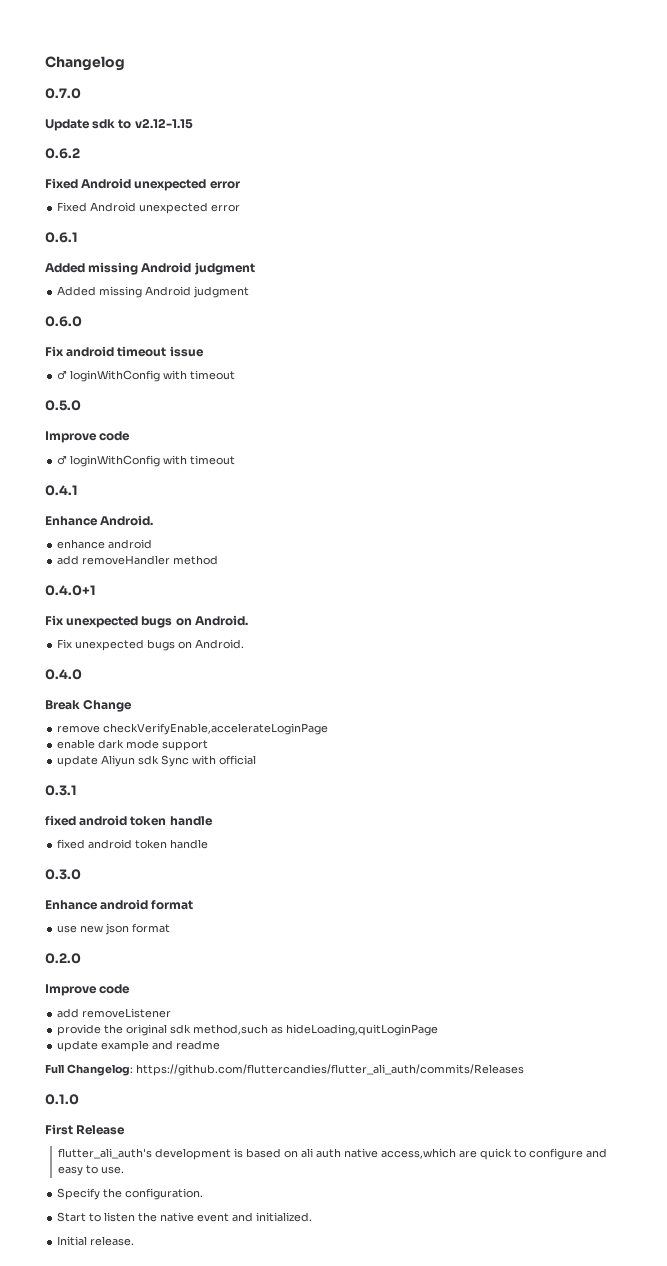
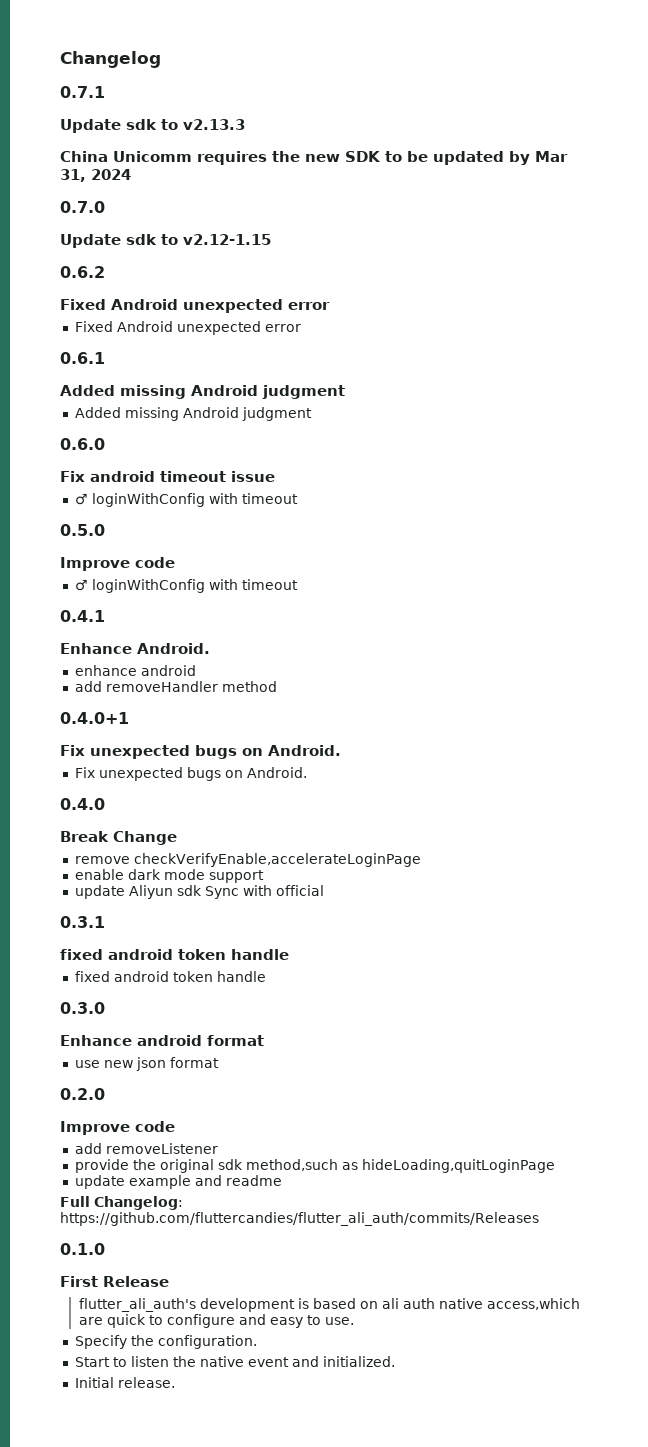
+ 0.7.1
+ Update sdk to v2.13.3
+ China Unicomm requires the new SDK to be updated by Mar 31, 2024

